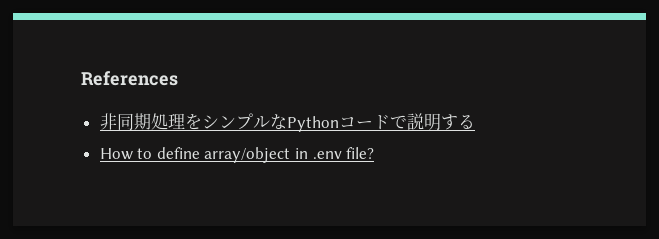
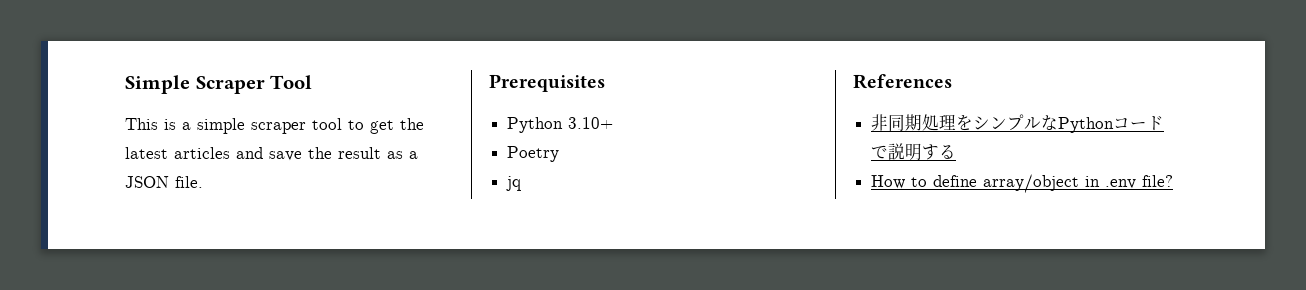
+ Simple Scraper Tool
+ This is a simple scraper tool to get the latest articles and save the result as a JSON file.
+ Prerequisites
+ Python 3.10+
+ Poetry
+ jq

